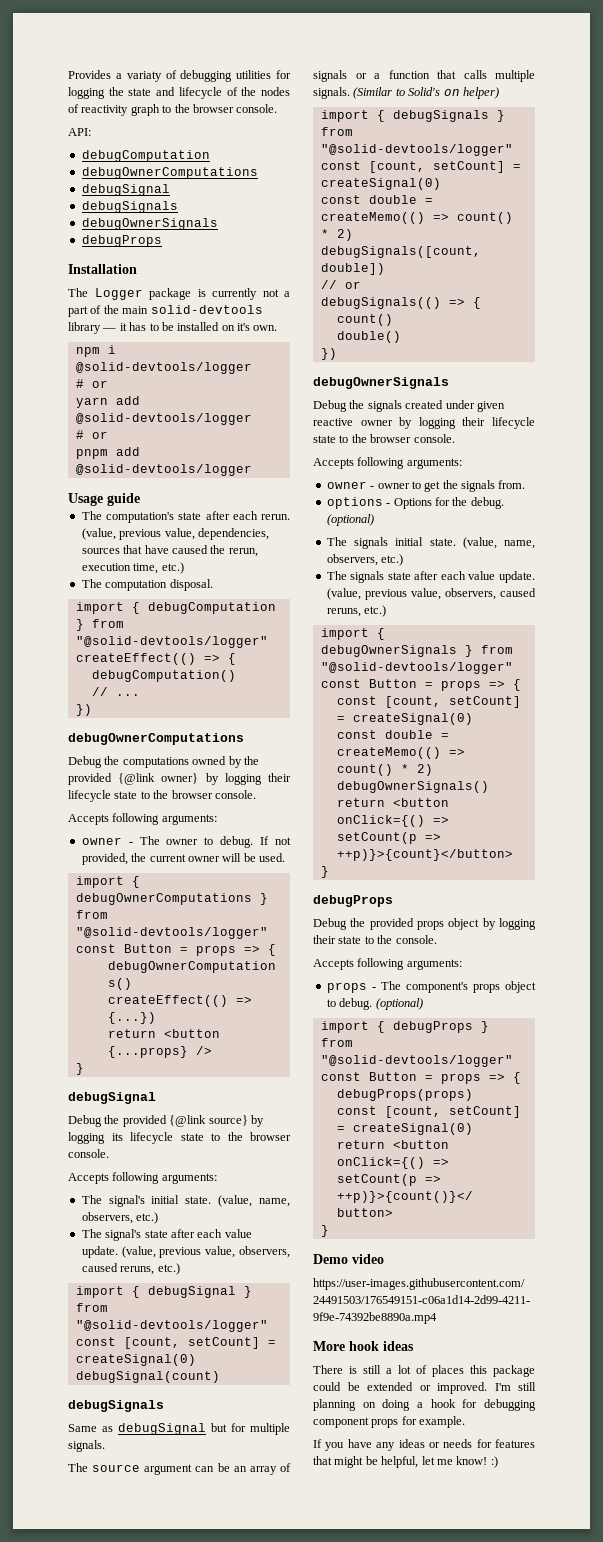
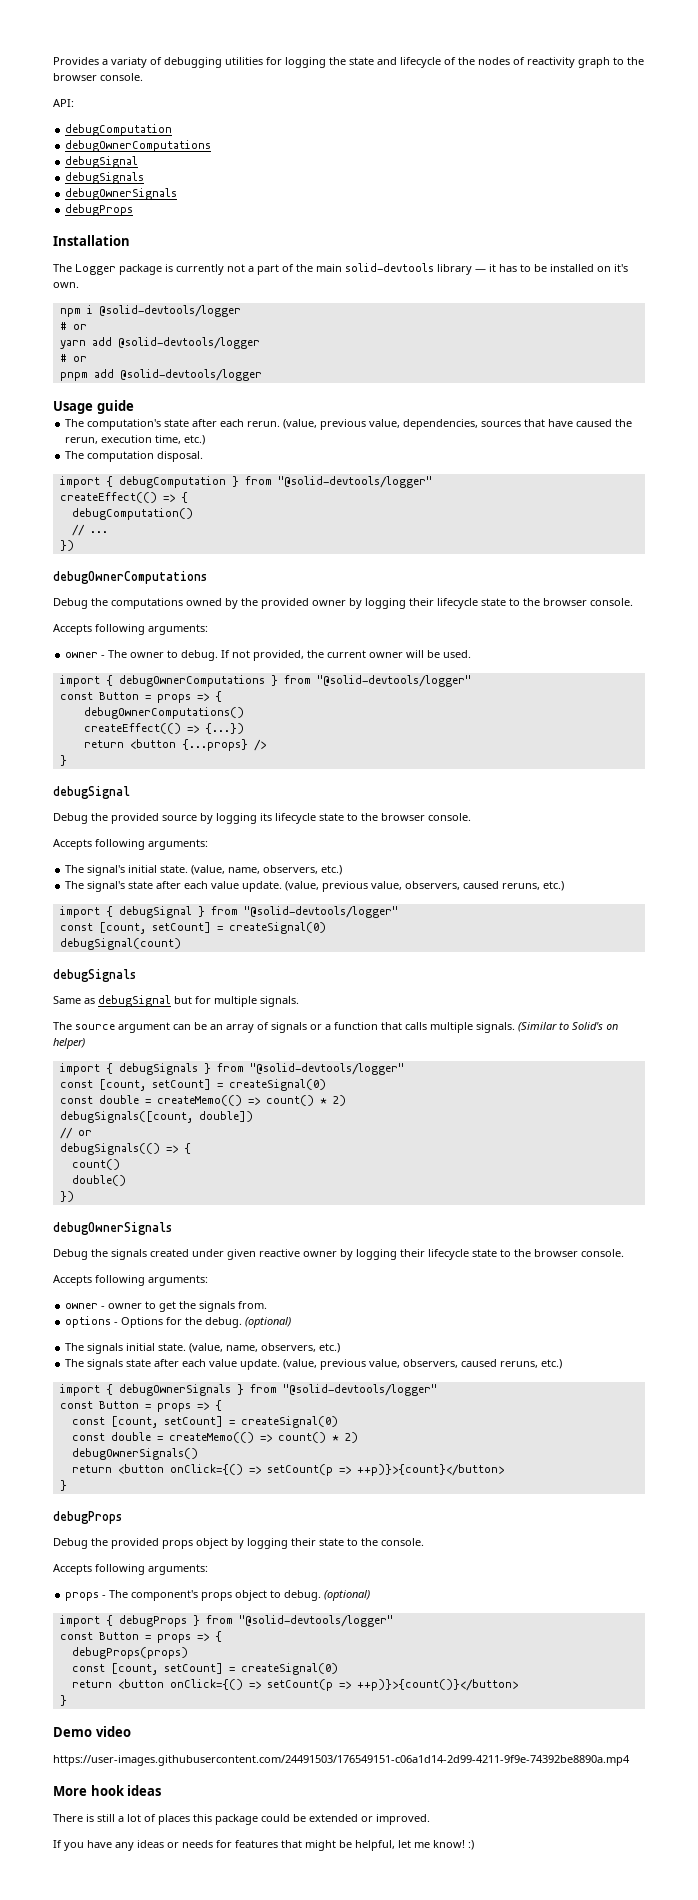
- Debug the computations owned by the provided {@link owner} by logging their lifecycle state to the browser console.
+ Debug the computations owned by the provided owner by logging their lifecycle state to the browser console.
- Debug the provided {@link source} by logging its lifecycle state to the browser console.
+ Debug the provided source by logging its lifecycle state to the browser console.
- I'm still planning on doing a hook for debugging component props for example.

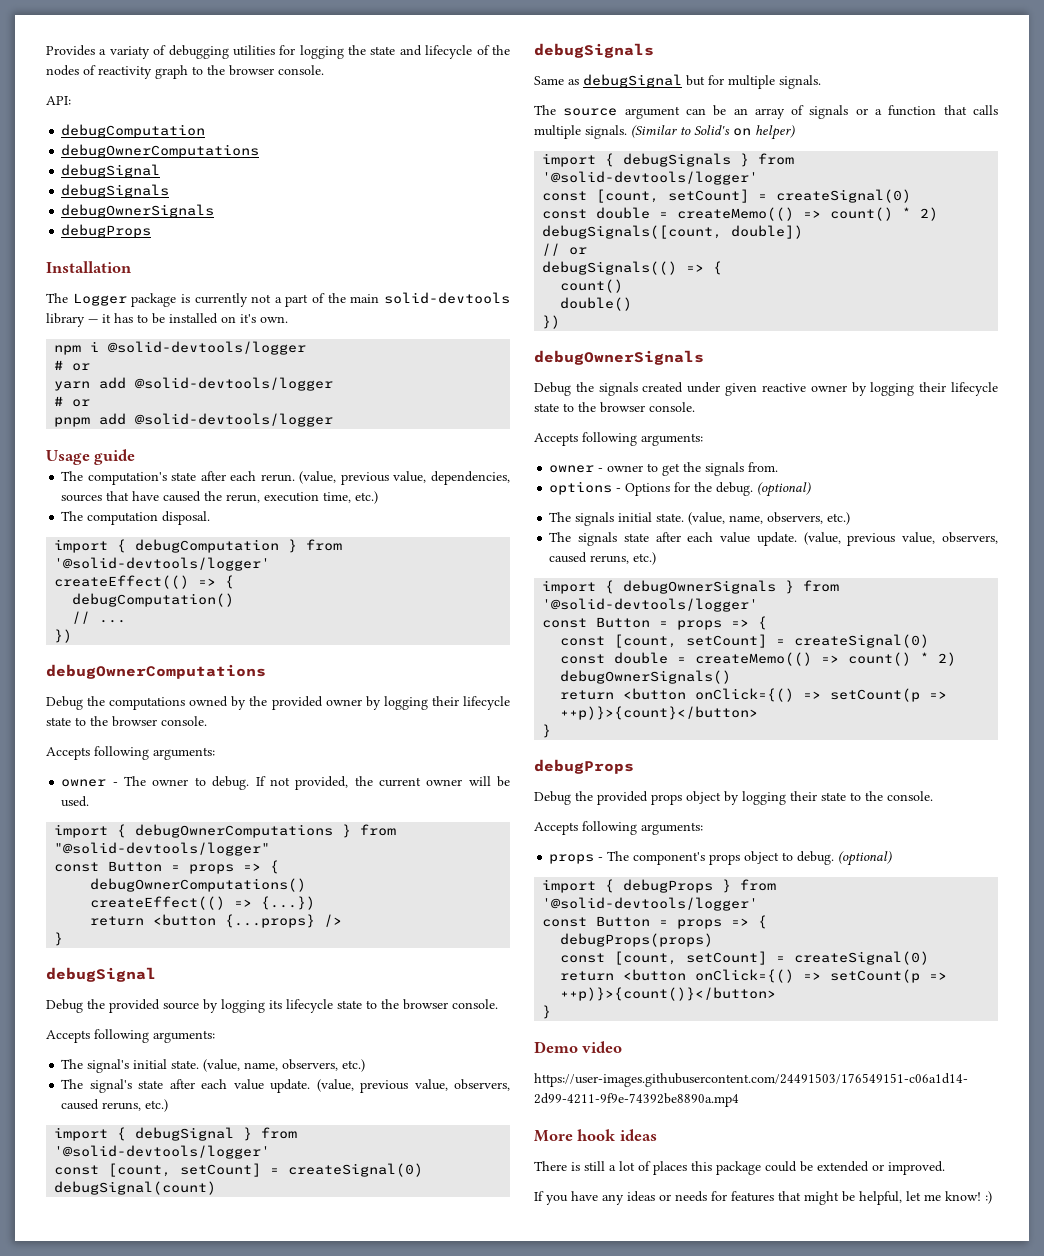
- import { debugComputation } from "@solid-devtools/logger"
+ import { debugComputation } from '@solid-devtools/logger'
- import { debugSignal } from "@solid-devtools/logger"
+ import { debugSignal } from '@solid-devtools/logger'
- import { debugSignals } from "@solid-devtools/logger"
+ import { debugSignals } from '@solid-devtools/logger'
- import { debugOwnerSignals } from "@solid-devtools/logger"
+ import { debugOwnerSignals } from '@solid-devtools/logger'
- import { debugProps } from "@solid-devtools/logger"
+ import { debugProps } from '@solid-devtools/logger'

